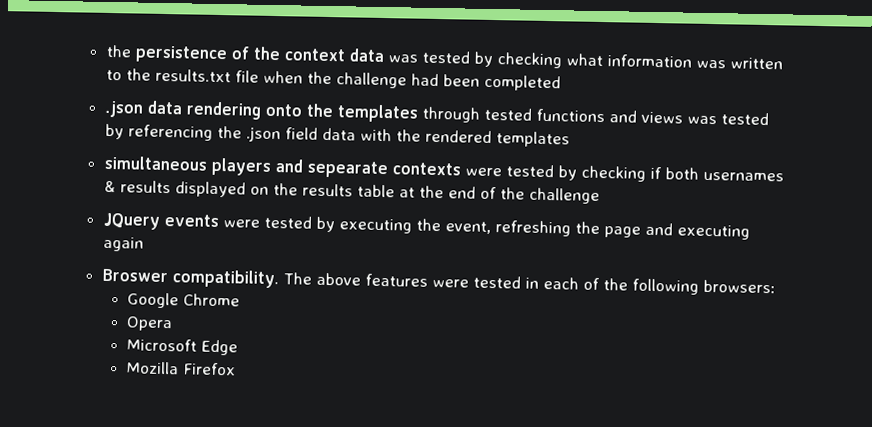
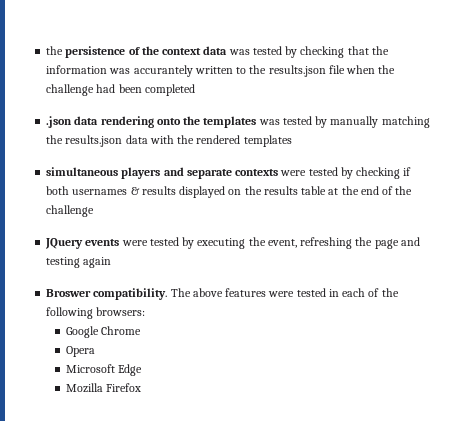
- the persistence of the context data was tested by checking what information was written to the results.txt file when the challenge had been completed
+ the persistence of the context data was tested by checking that the information was accurantely written to the results.json file when the challenge had been completed
- .json data rendering onto the templates through tested functions and views was tested by referencing the .json field data with the rendered templates
+ .json data rendering onto the templates was tested by manually matching the results.json data with the rendered templates
- simultaneous players and sepearate contexts were tested by checking if both usernames & results displayed on the results table at the end of the challenge
+ simultaneous players and separate contexts were tested by checking if both usernames & results displayed on the results table at the end of the challenge
- JQuery events were tested by executing the event, refreshing the page and executing again
+ JQuery events were tested by executing the event, refreshing the page and testing again

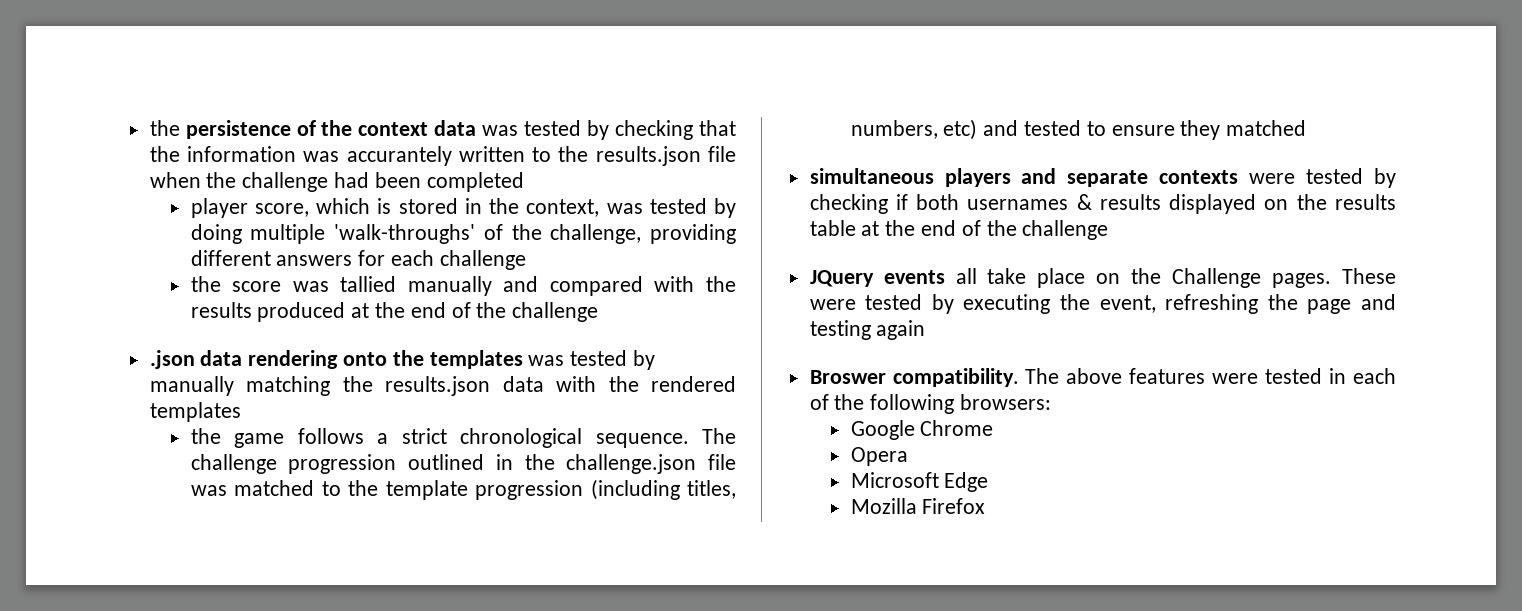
+ player score, which is stored in the context, was tested by doing multiple 'walk-throughs' of the challenge, providing different answers for each challenge
+ the score was tallied manually and compared with the results produced at the end of the challenge
+ the game follows a strict chronological sequence. The challenge progression outlined in the challenge.json file was matched to the template progression (including titles, numbers, etc) and tested to ensure they matched
- JQuery events were tested by executing the event, refreshing the page and testing again
+ JQuery events all take place on the Challenge pages. These were tested by executing the event, refreshing the page and testing again

